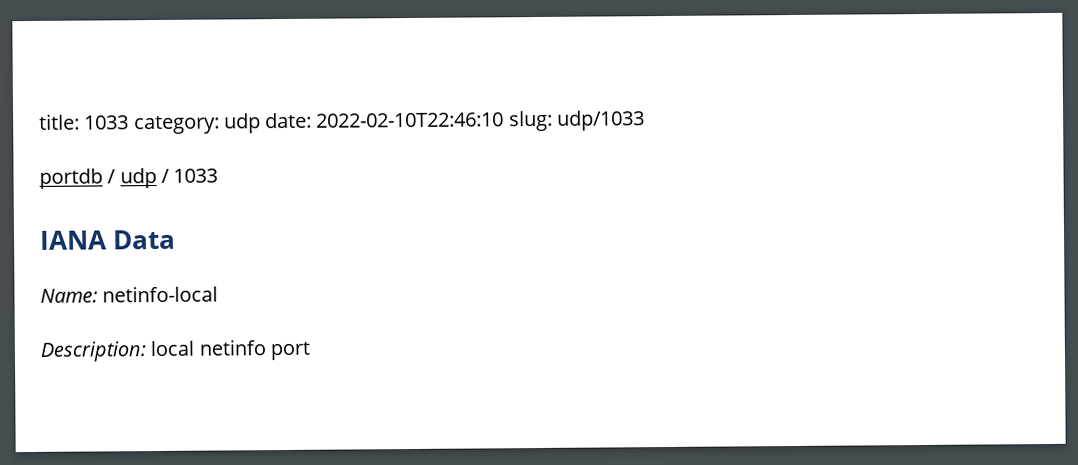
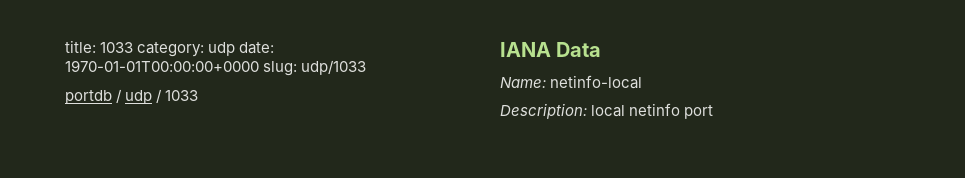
- title: 1033 category: udp date: 2022-02-10T22:46:10 slug: udp/1033
+ title: 1033 category: udp date: 1970-01-01T00:00:00+0000 slug: udp/1033

